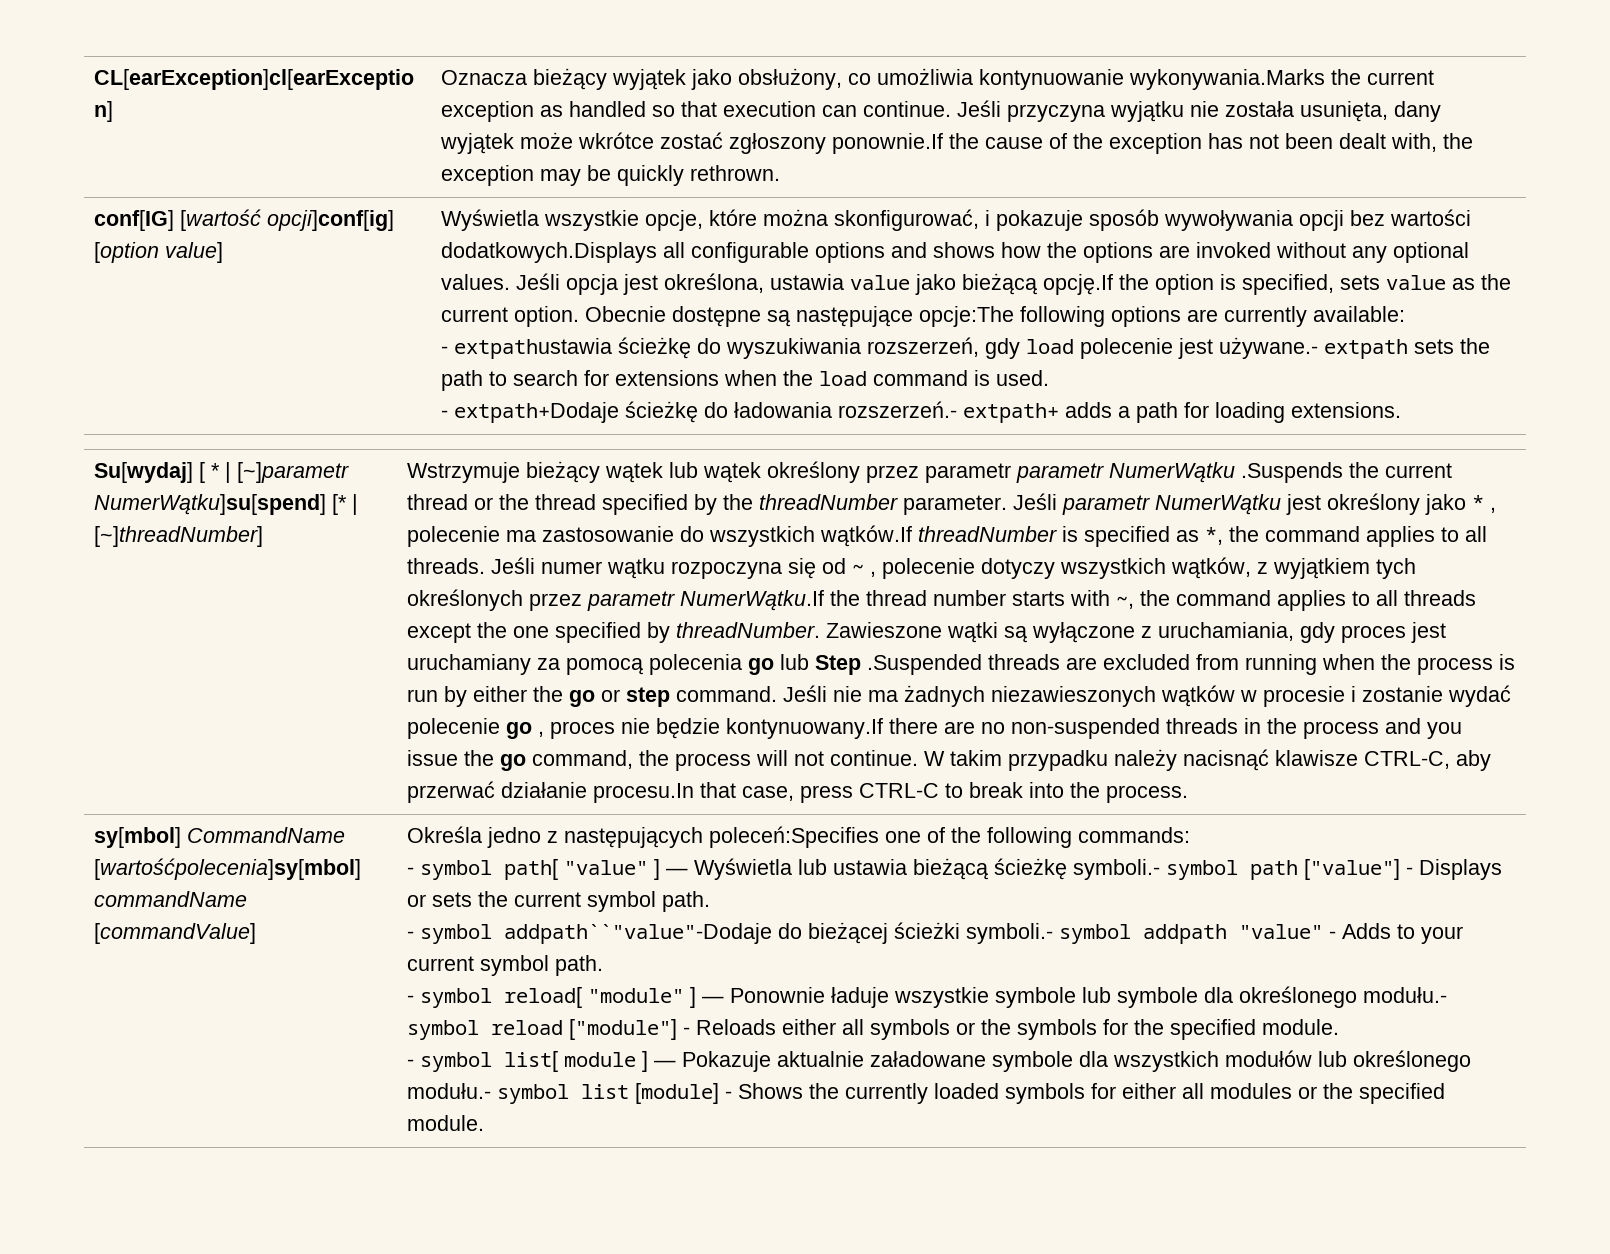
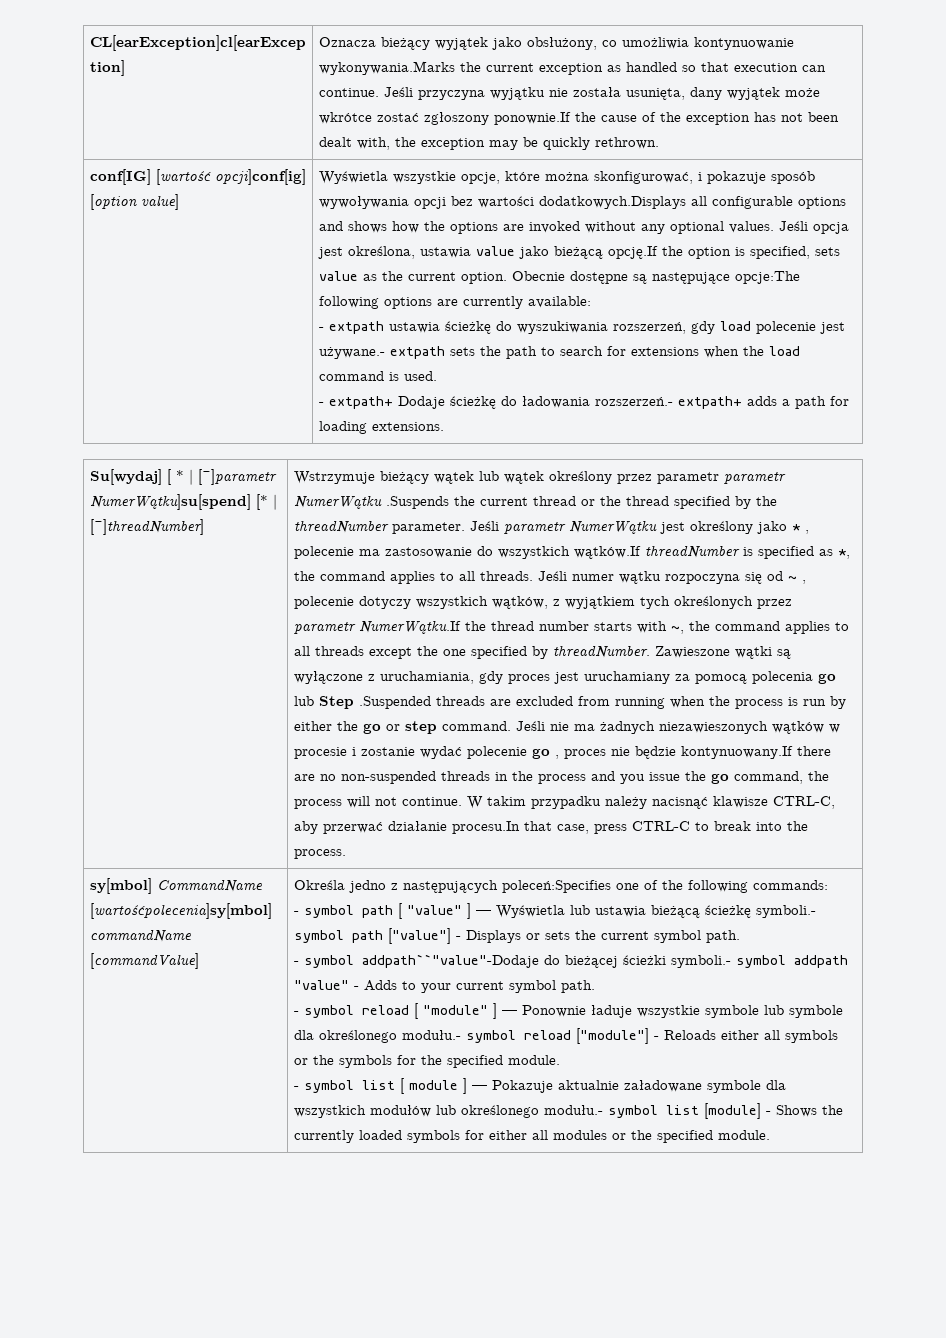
- - extpathustawia ścieżkę do wyszukiwania rozszerzeń, gdy load polecenie jest używane.- extpath sets the path to search for extensions when the load command is used.
+ - extpath ustawia ścieżkę do wyszukiwania rozszerzeń, gdy load polecenie jest używane.- extpath sets the path to search for extensions when the load command is used.
- - extpath+Dodaje ścieżkę do ładowania rozszerzeń.- extpath+ adds a path for loading extensions.
+ - extpath+ Dodaje ścieżkę do ładowania rozszerzeń.- extpath+ adds a path for loading extensions.
- - symbol path[ "value" ] — Wyświetla lub ustawia bieżącą ścieżkę symboli.- symbol path ["value"] - Displays or sets the current symbol path.
+ - symbol path [ "value" ] — Wyświetla lub ustawia bieżącą ścieżkę symboli.- symbol path ["value"] - Displays or sets the current symbol path.
- - symbol reload[ "module" ] — Ponownie ładuje wszystkie symbole lub symbole dla określonego modułu.- symbol reload ["module"] - Reloads either all symbols or the symbols for the specified module.
+ - symbol reload [ "module" ] — Ponownie ładuje wszystkie symbole lub symbole dla określonego modułu.- symbol reload ["module"] - Reloads either all symbols or the symbols for the specified module.
- - symbol list[ module ] — Pokazuje aktualnie załadowane symbole dla wszystkich modułów lub określonego modułu.- symbol list [module] - Shows the currently loaded symbols for either all modules or the specified module.
+ - symbol list [ module ] — Pokazuje aktualnie załadowane symbole dla wszystkich modułów lub określonego modułu.- symbol list [module] - Shows the currently loaded symbols for either all modules or the specified module.

